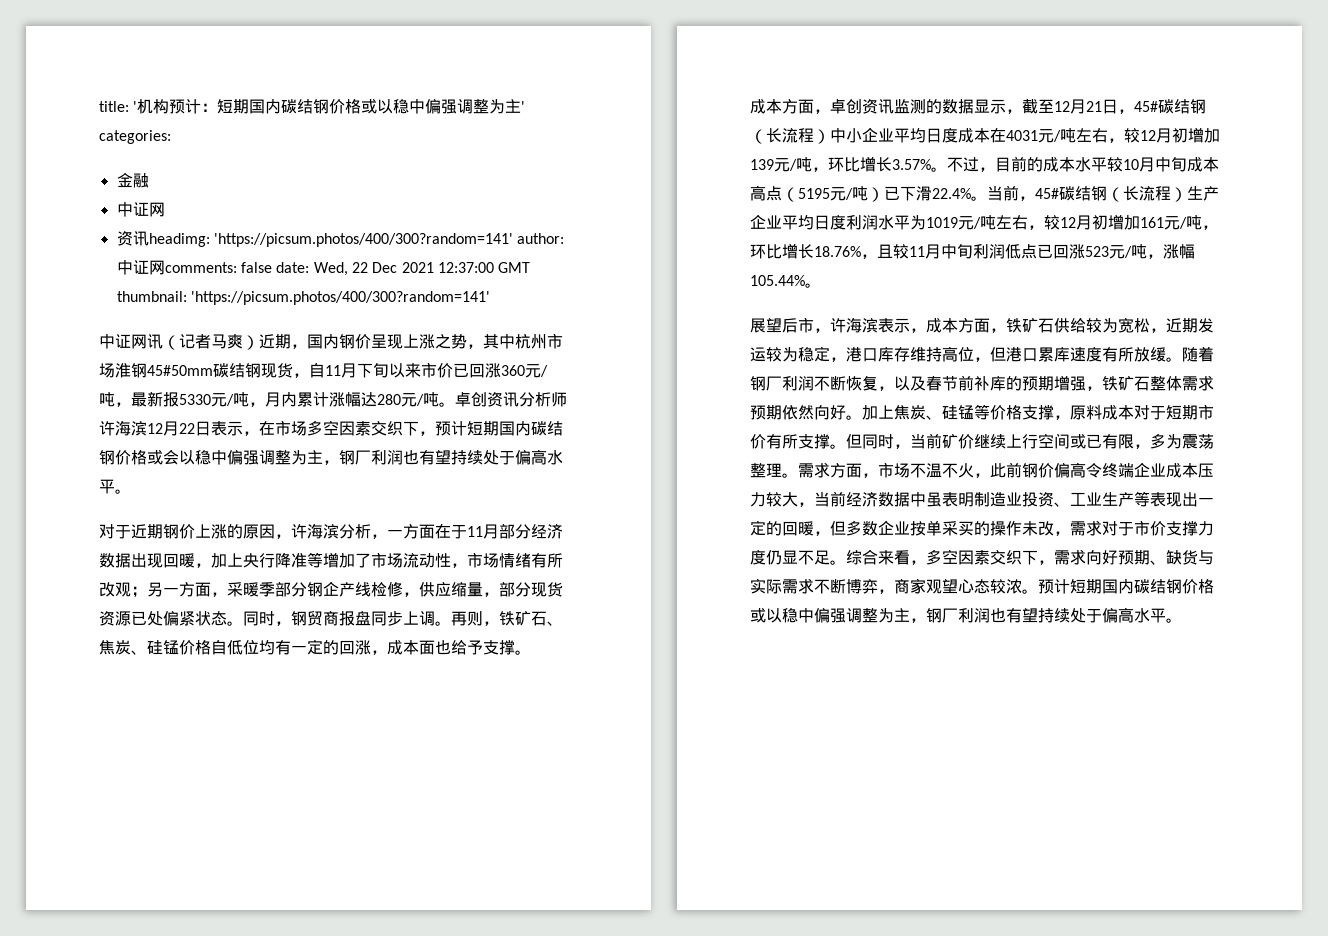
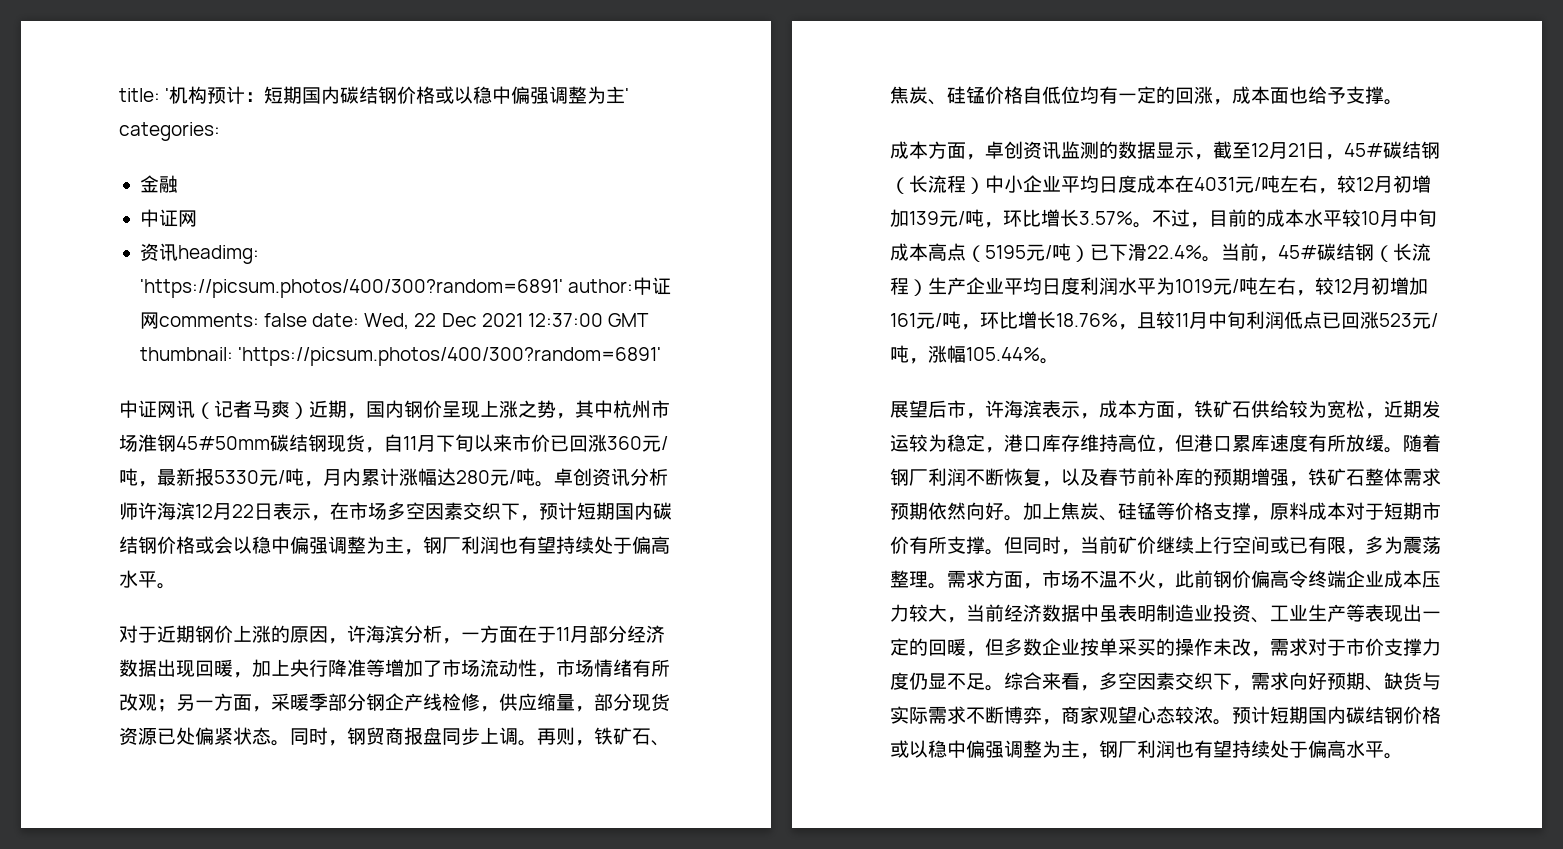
- 资讯headimg: 'https://picsum.photos/400/300?random=141' author:中证网comments: false date: Wed, 22 Dec 2021 12:37:00 GMT thumbnail: 'https://picsum.photos/400/300?random=141'
+ 资讯headimg: 'https://picsum.photos/400/300?random=6891' author:中证网comments: false date: Wed, 22 Dec 2021 12:37:00 GMT thumbnail: 'https://picsum.photos/400/300?random=6891'

